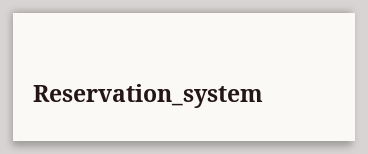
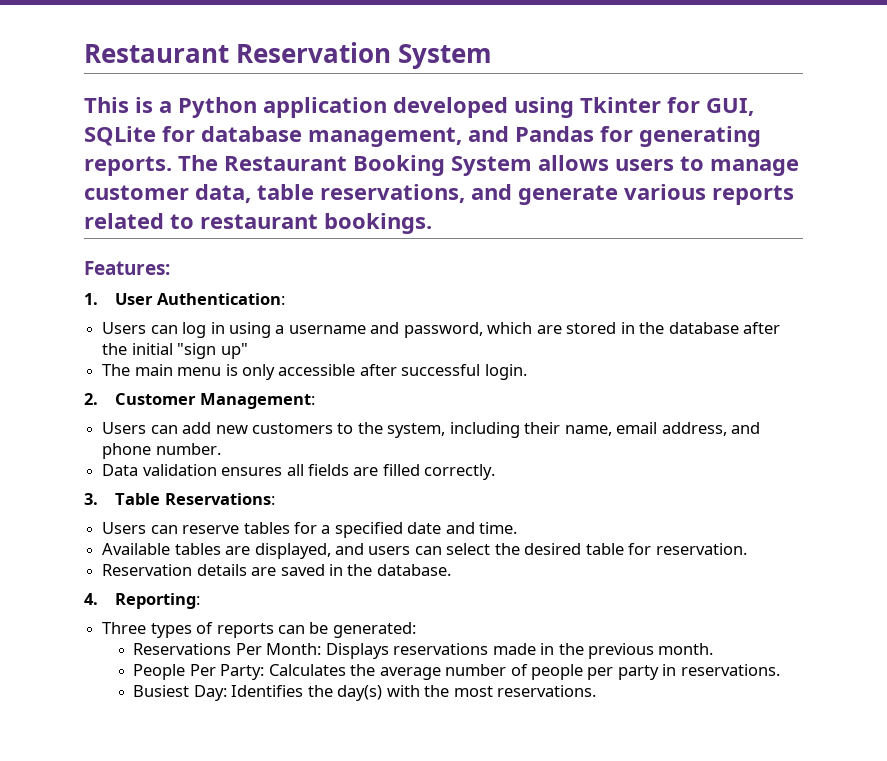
- Reservation_system
+ Restaurant Reservation System
+ This is a Python application developed using Tkinter for GUI, SQLite for database management, and Pandas for generating reports. The Restaurant Booking System allows users to manage customer data, table reservations, and generate various reports related to restaurant bookings.
+ Features:
+ 1. User Authentication:
+ Users can log in using a username and password, which are stored in the database after the initial "sign up"
+ The main menu is only accessible after successful login.
+ 2. Customer Management:
+ Users can add new customers to the system, including their name, email address, and phone number.
+ Data validation ensures all fields are filled correctly.
+ 3. Table Reservations:
+ Users can reserve tables for a specified date and time.
+ Available tables are displayed, and users can select the desired table for reservation.
+ Reservation details are saved in the database.
+ 4. Reporting:
+ Three types of reports can be generated:
+ Reservations Per Month: Displays reservations made in the previous month.
+ People Per Party: Calculates the average number of people per party in reservations.
+ Busiest Day: Identifies the day(s) with the most reservations.

